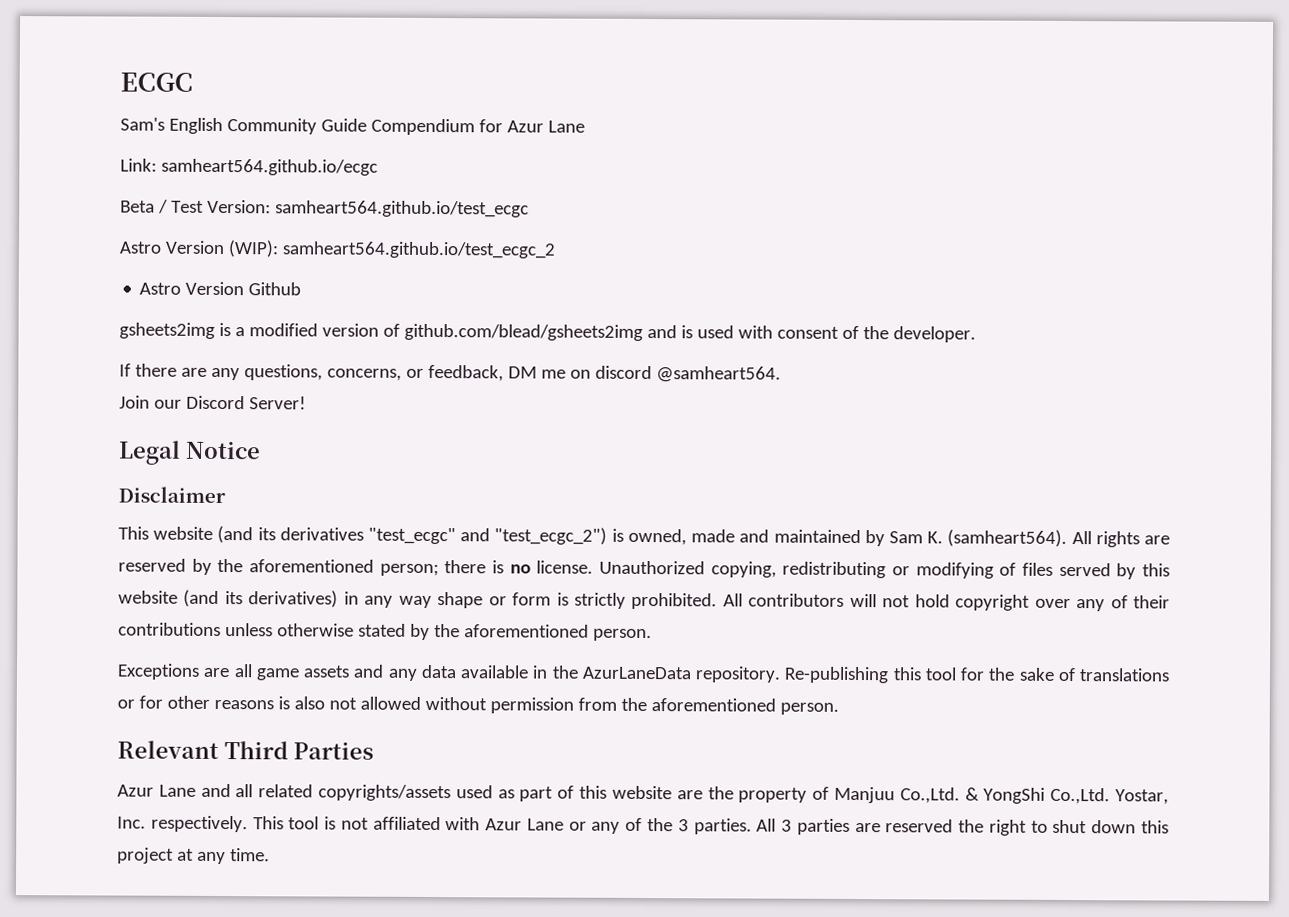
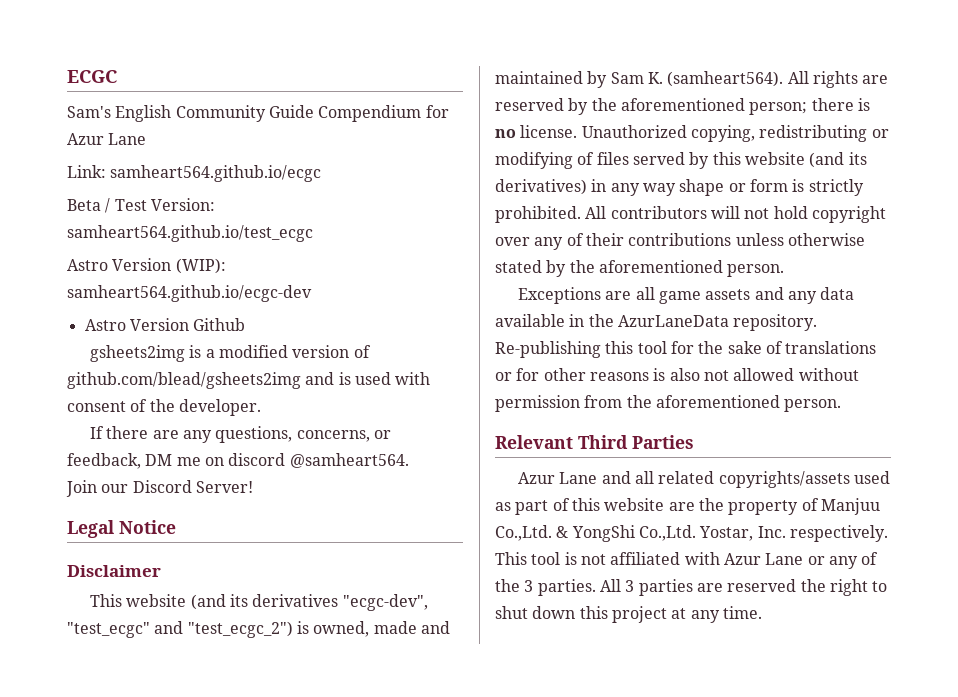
- Astro Version (WIP): samheart564.github.io/test_ecgc_2
+ Astro Version (WIP): samheart564.github.io/ecgc-dev
- This website (and its derivatives "test_ecgc" and "test_ecgc_2") is owned, made and maintained by Sam K. (samheart564).
+ This website (and its derivatives "ecgc-dev", "test_ecgc" and "test_ecgc_2") is owned, made and maintained by Sam K. (samheart564).

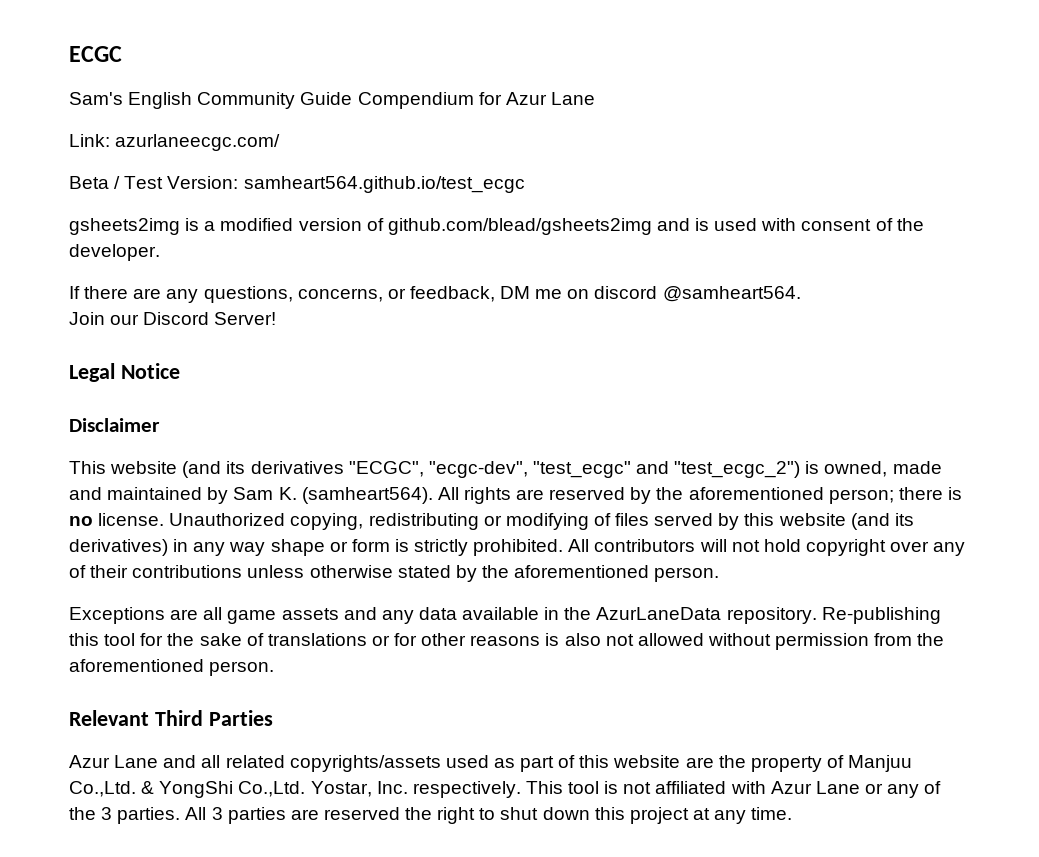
- Link: samheart564.github.io/ecgc
+ Link: azurlaneecgc.com/
- Astro Version (WIP): samheart564.github.io/ecgc-dev
- Astro Version Github
- This website (and its derivatives "ecgc-dev", "test_ecgc" and "test_ecgc_2") is owned, made and maintained by Sam K. (samheart564).
+ This website (and its derivatives "ECGC", "ecgc-dev", "test_ecgc" and "test_ecgc_2") is owned, made and maintained by Sam K. (samheart564).

